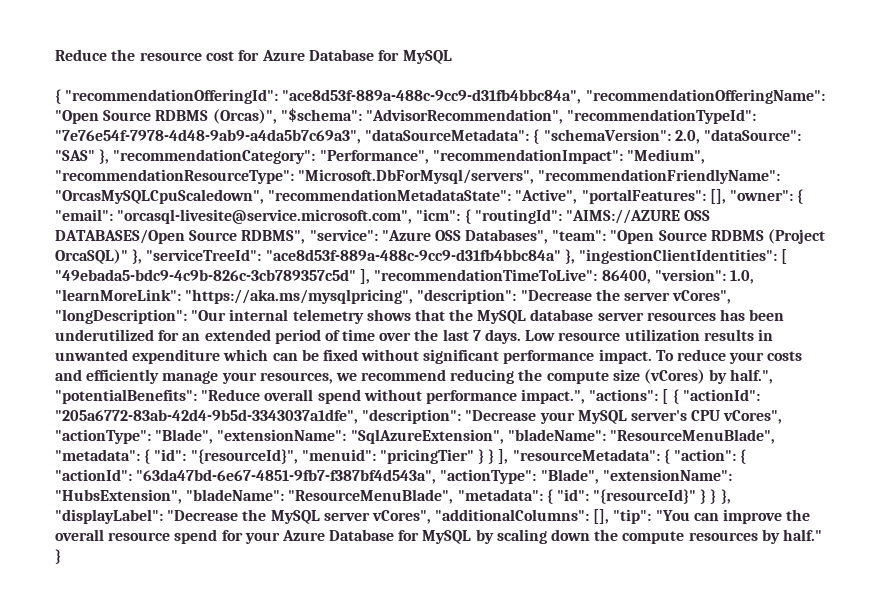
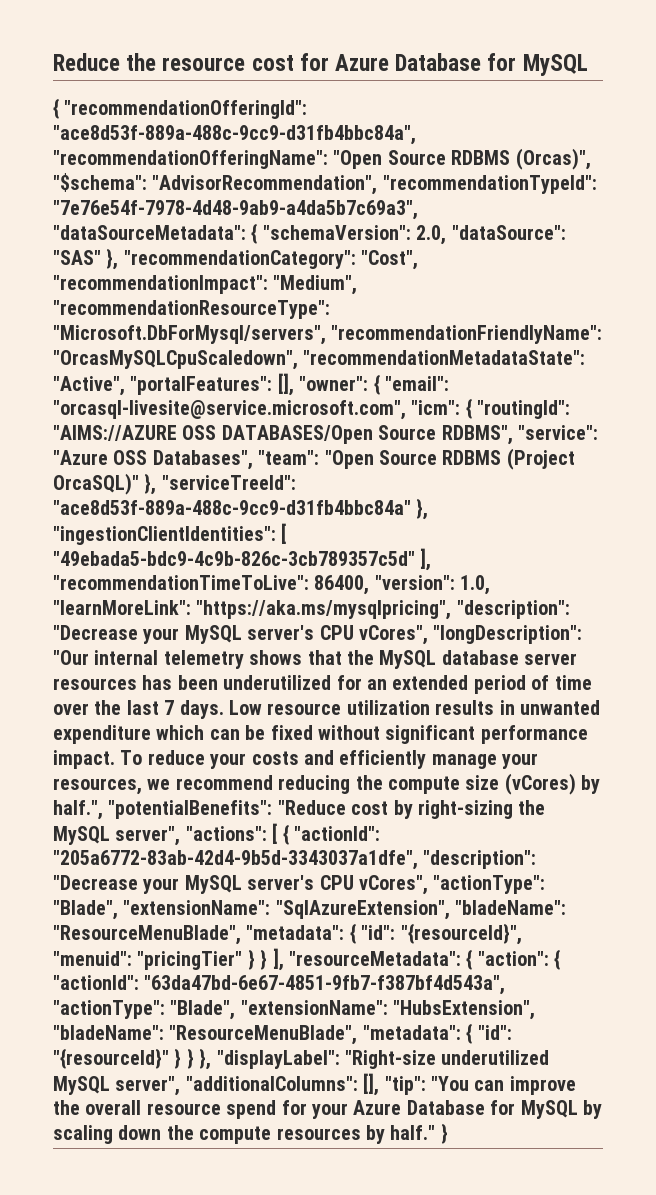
- "Performance", "recommendationImpact":
+ "Cost", "recommendationImpact":
- "Decrease the server vCores", "longDescription":
+ "Decrease your MySQL server's CPU vCores", "longDescription":
- "Reduce overall spend without performance impact.", "actions":
+ "Reduce cost by right-sizing the MySQL server", "actions":
- "Decrease the MySQL server vCores", "additionalColumns":
+ "Right-size underutilized MySQL server", "additionalColumns":

